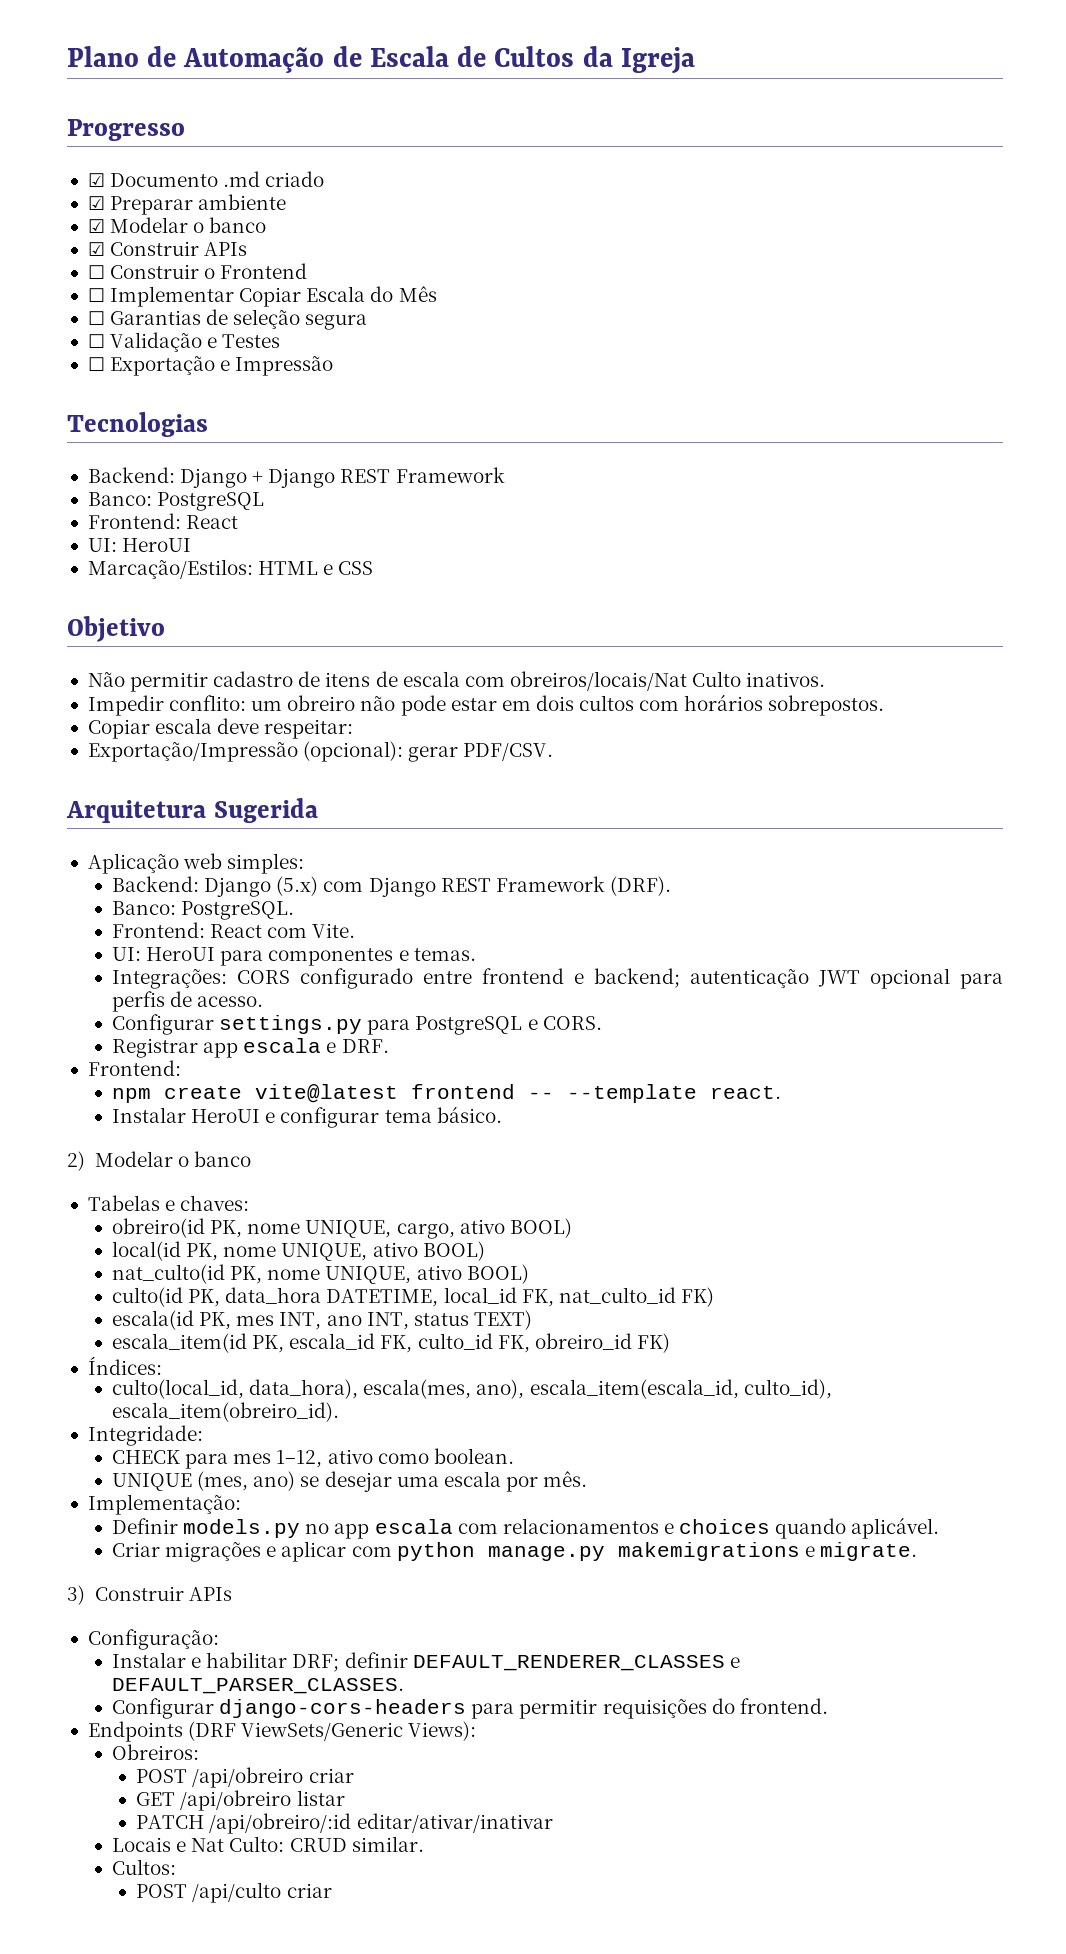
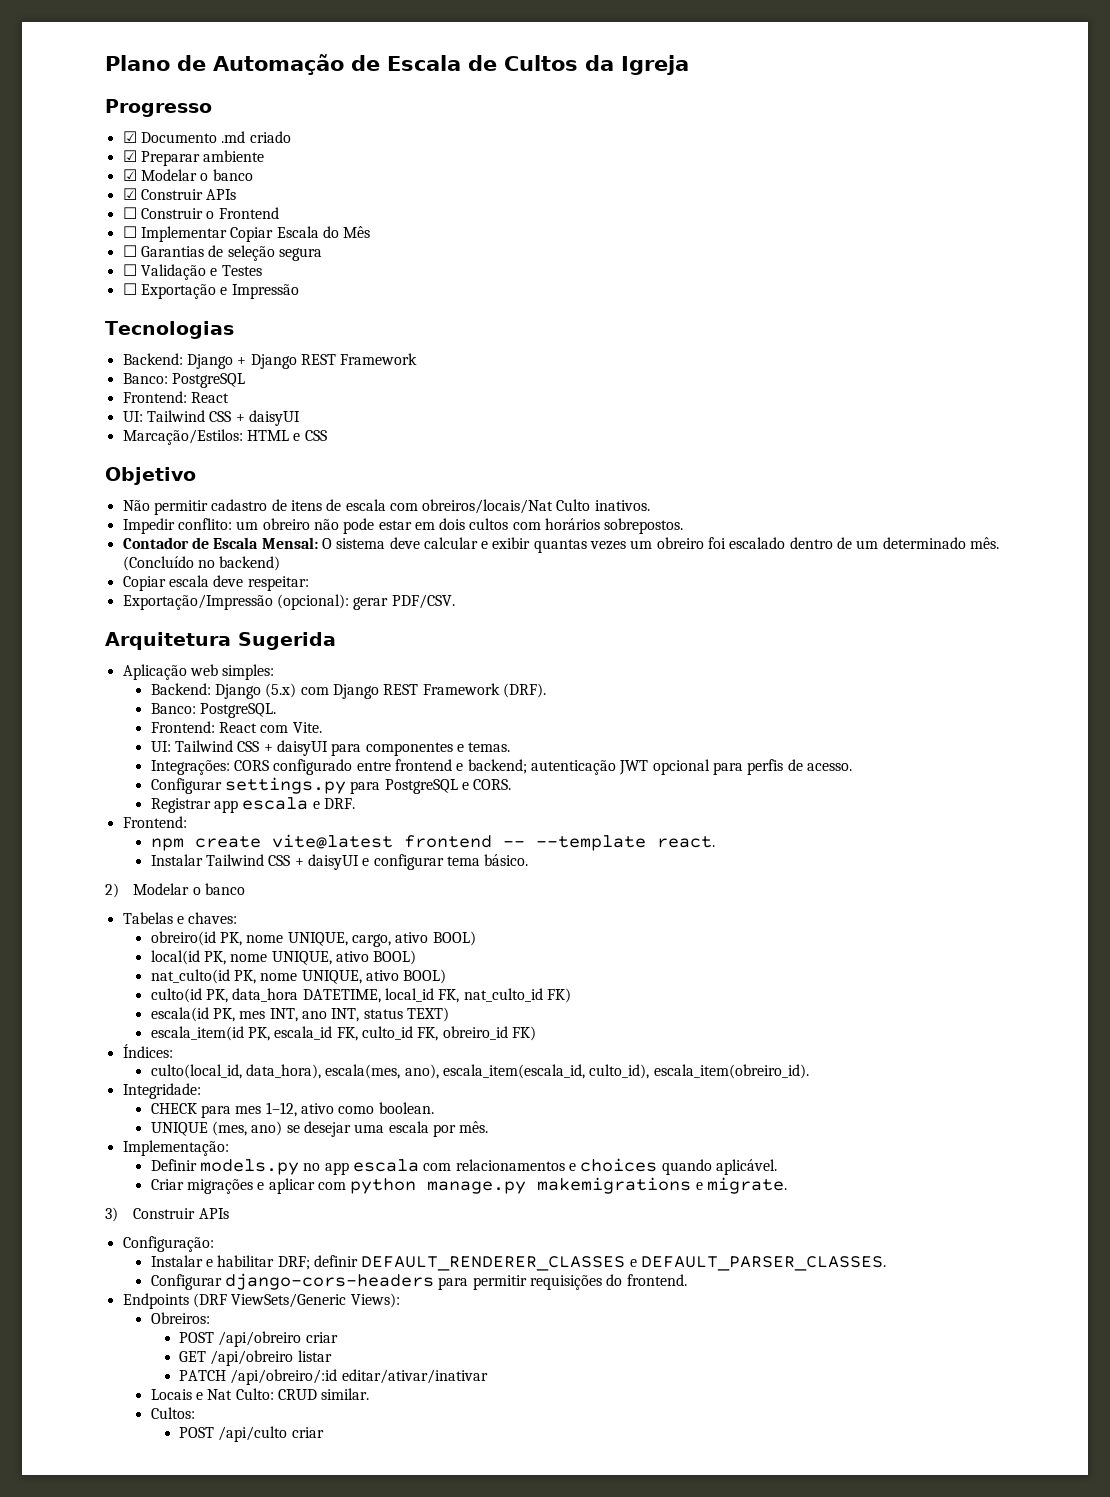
  Banco: PostgreSQL
  Frontend: React
- UI: HeroUI
+ UI: Tailwind CSS + daisyUI
+ Contador de Escala Mensal: O sistema deve calcular e exibir quantas vezes um obreiro foi escalado dentro de um determinado mês. (Concluído no backend)
- UI: HeroUI para componentes e temas.
+ UI: Tailwind CSS + daisyUI para componentes e temas.
- Instalar HeroUI e configurar tema básico.
+ Instalar Tailwind CSS + daisyUI e configurar tema básico.

